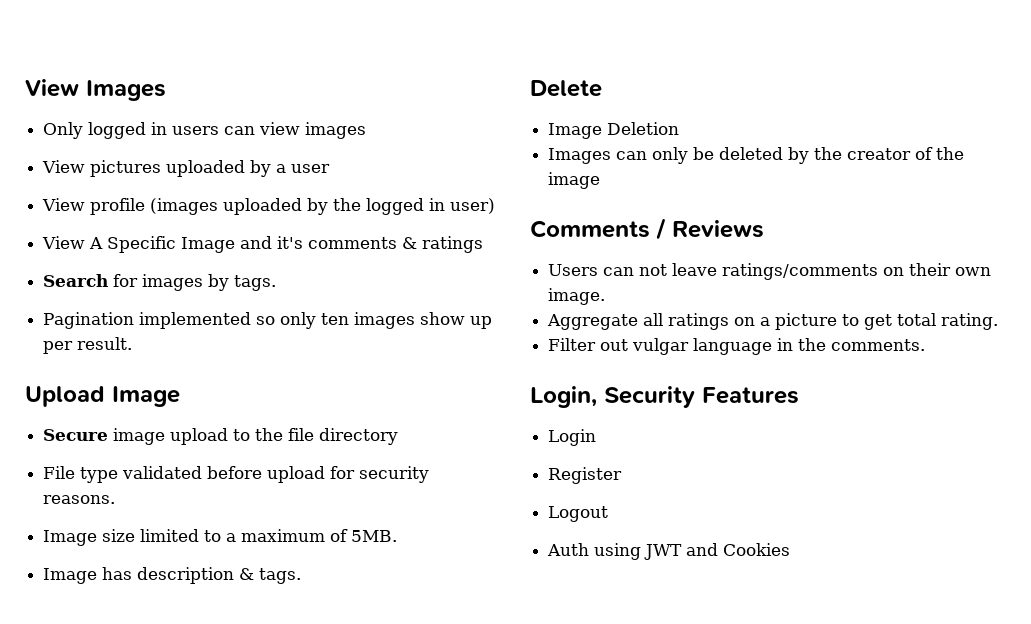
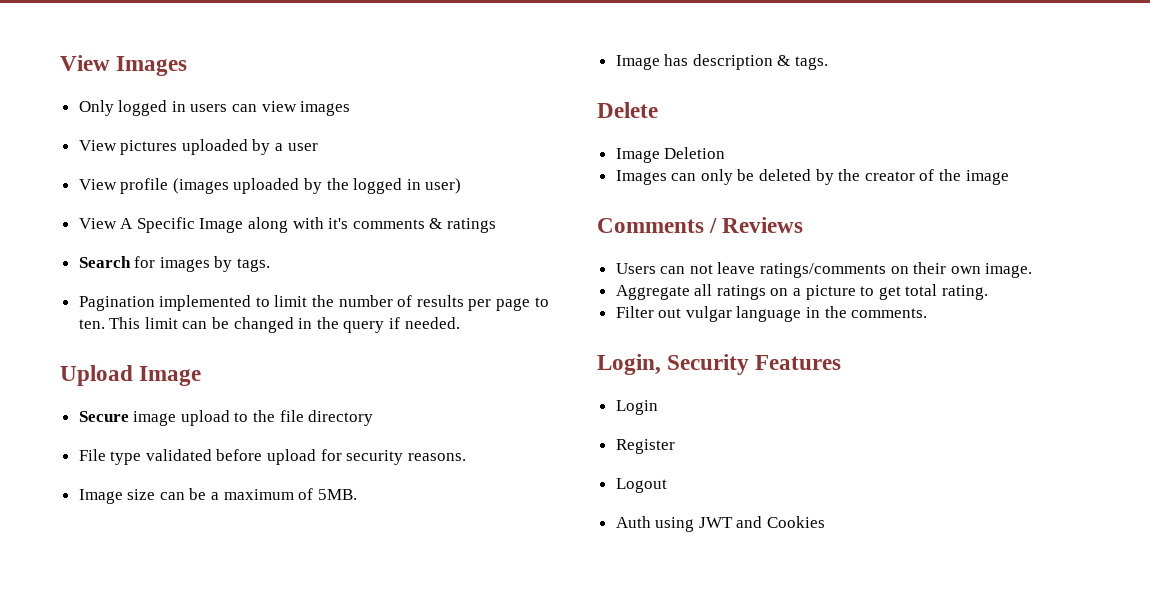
- View A Specific Image and it's comments & ratings
+ View A Specific Image along with it's comments & ratings
- Pagination implemented so only ten images show up per result.
+ Pagination implemented to limit the number of results per page to ten. This limit can be changed in the query if needed.
- Image size limited to a maximum of 5MB.
+ Image size can be a maximum of 5MB.

